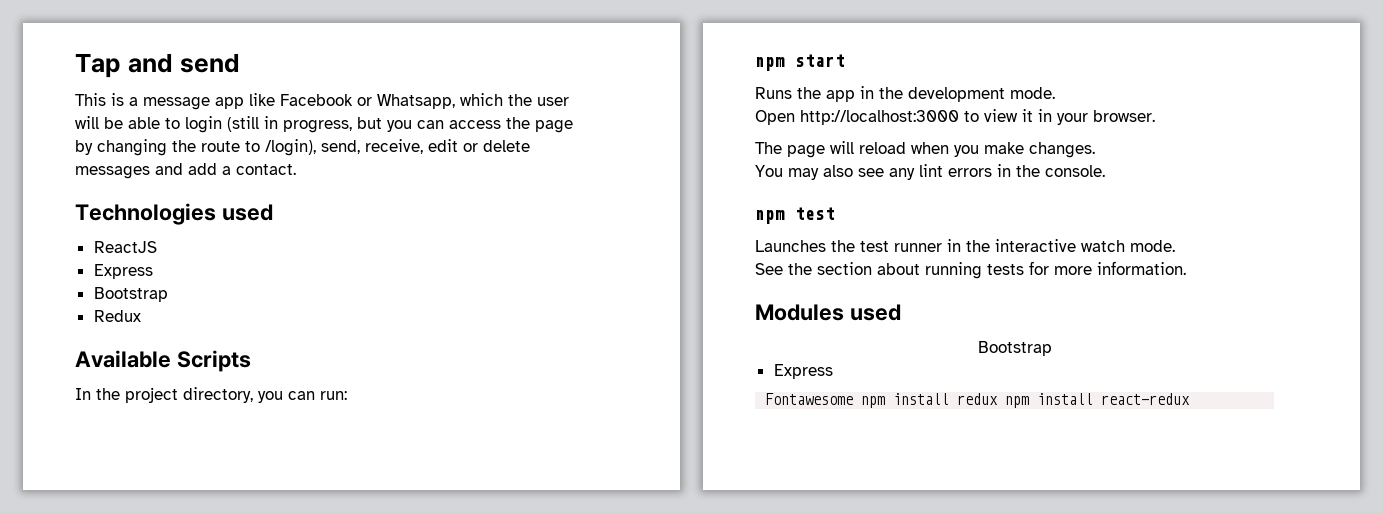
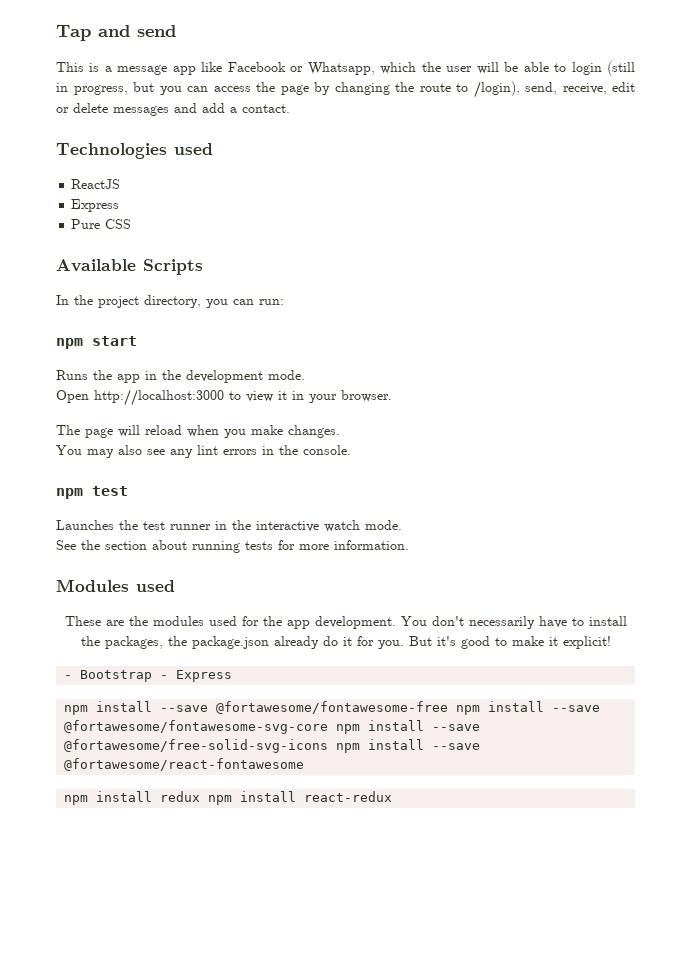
  ReactJS
  Express
- Bootstrap
- Redux
+ Pure CSS
  Modules used
- Bootstrap
- Express
- Fontawesome npm install redux npm install react-redux
+ These are the modules used for the app development. You don't necessarily have to install the packages, the package.json already do it for you. But it's good to make it explicit!
+ - Bootstrap - Express
+ npm install --save @fortawesome/fontawesome-free npm install --save @fortawesome/fontawesome-svg-core npm install --save @fortawesome/free-solid-svg-icons npm install --save @fortawesome/react-fontawesome
+ npm install redux npm install react-redux

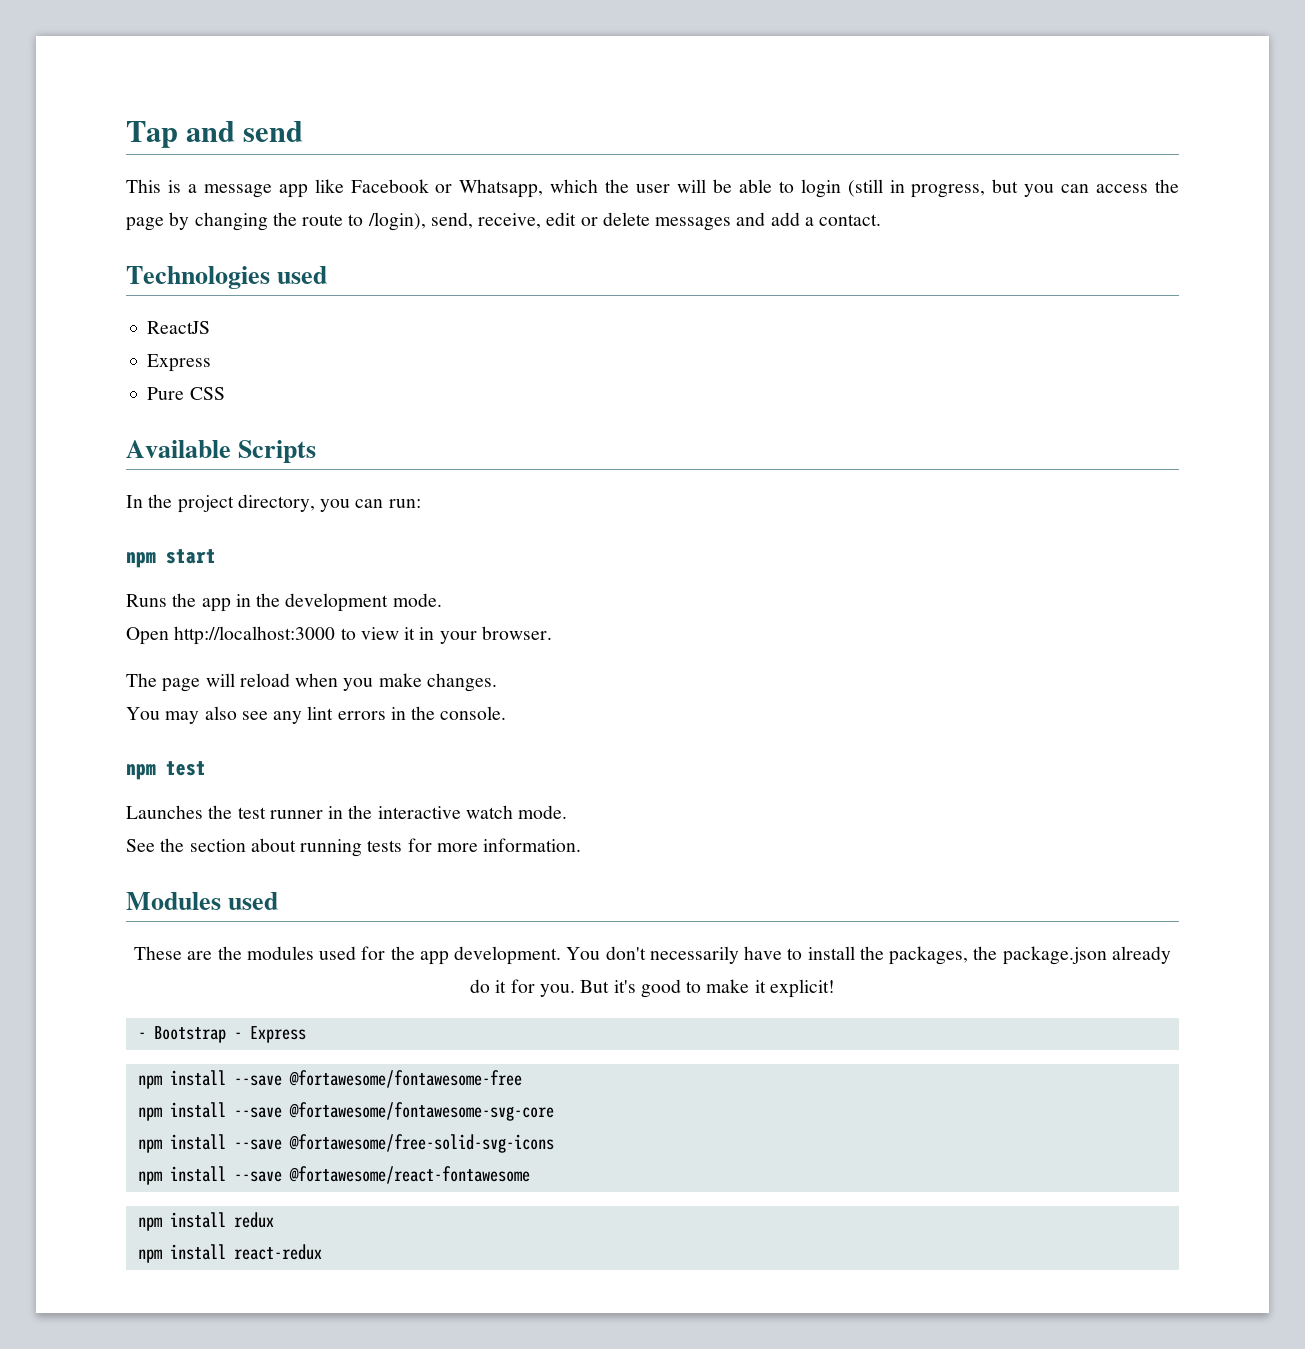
- npm install --save @fortawesome/fontawesome-free npm install --save @fortawesome/fontawesome-svg-core npm install --save @fortawesome/free-solid-svg-icons npm install --save @fortawesome/react-fontawesome
+ npm install --save @fortawesome/fontawesome-free
+ npm install --save @fortawesome/fontawesome-svg-core
+ npm install --save @fortawesome/free-solid-svg-icons
+ npm install --save @fortawesome/react-fontawesome
- npm install redux npm install react-redux
+ npm install redux
+ npm install react-redux

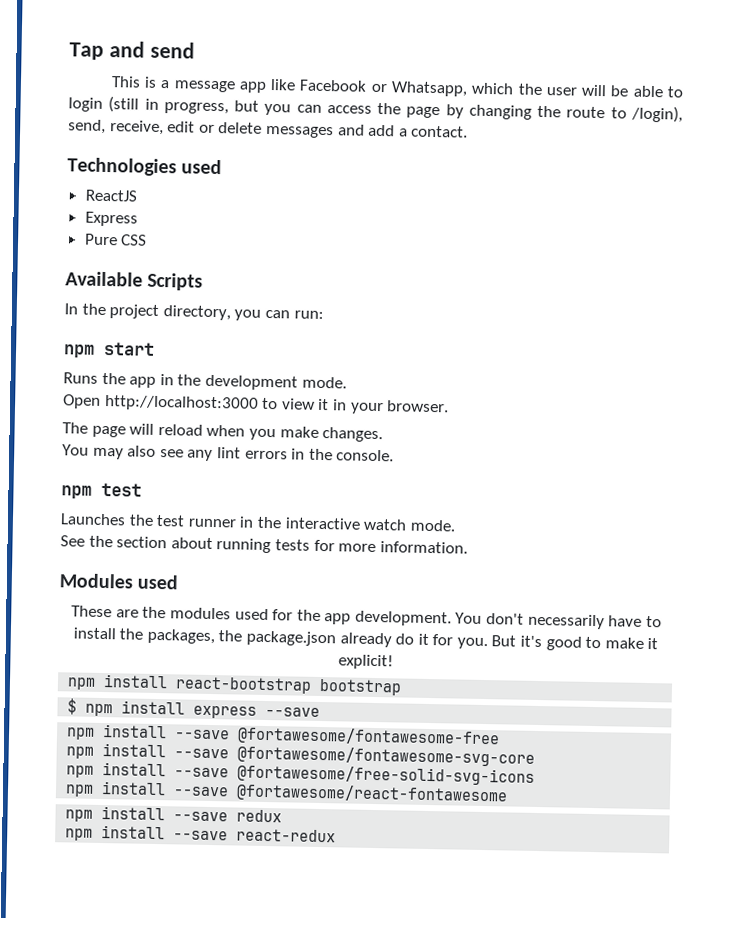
- - Bootstrap - Express
+ npm install react-bootstrap bootstrap
+ $ npm install express --save
- npm install redux
+ npm install --save redux
- npm install react-redux
+ npm install --save react-redux

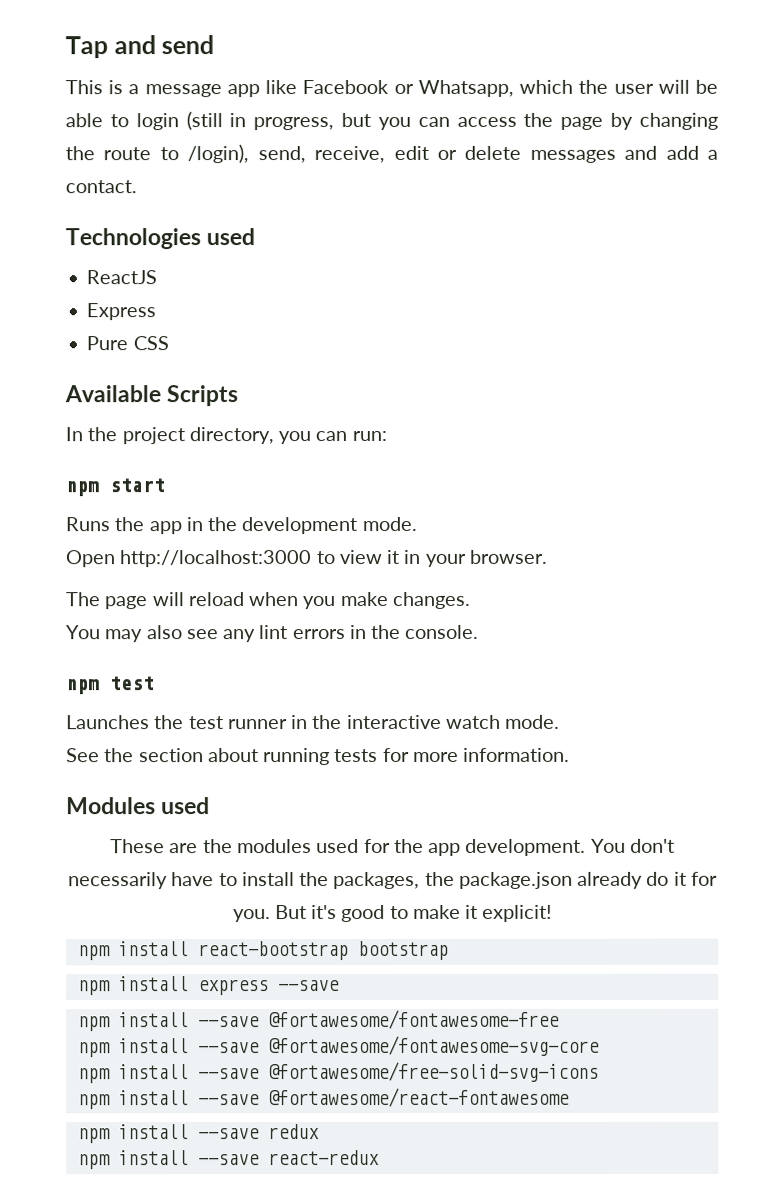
- $ npm install express --save
+ npm install express --save

